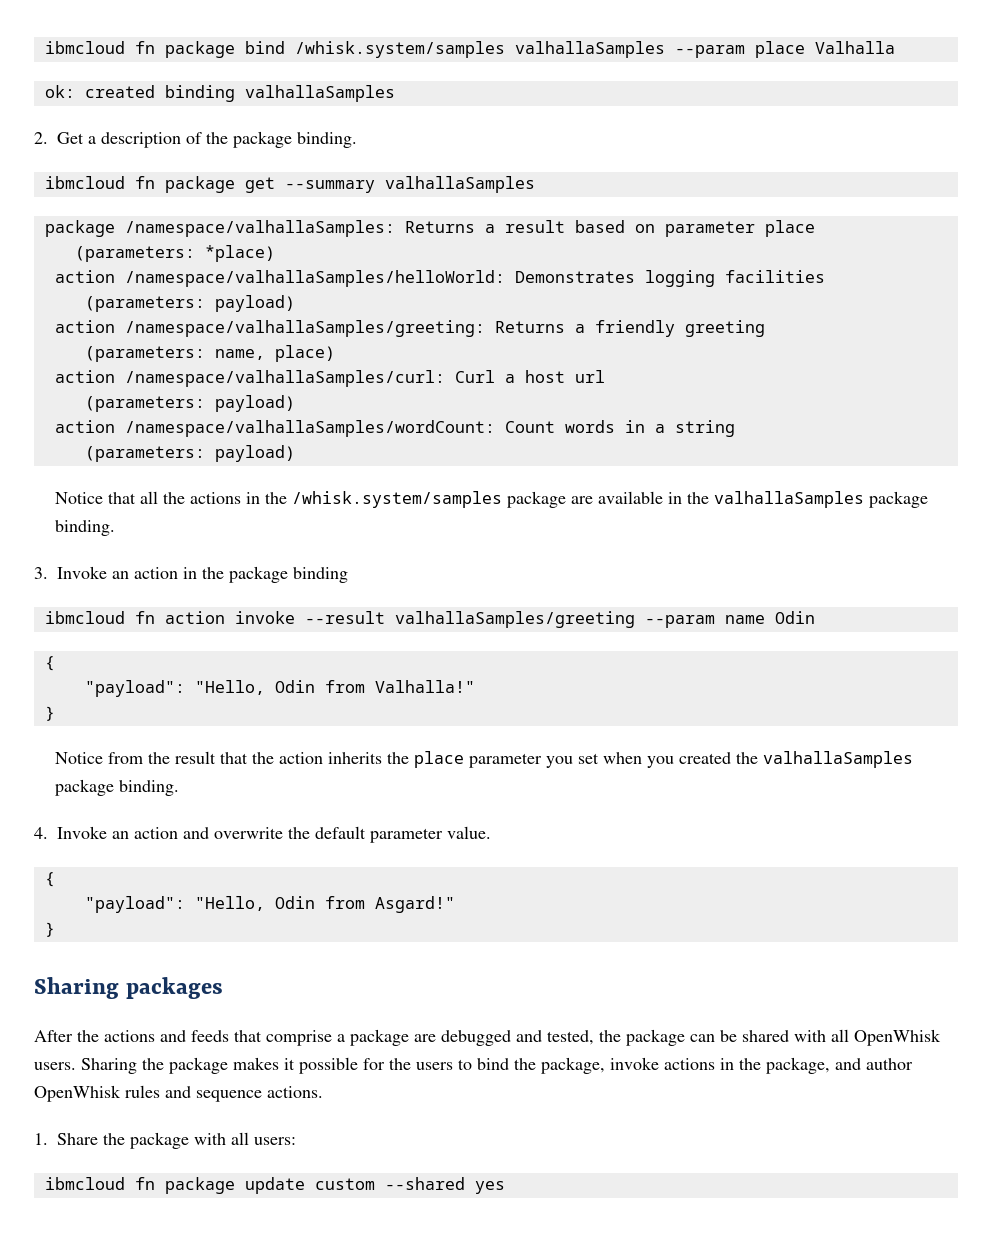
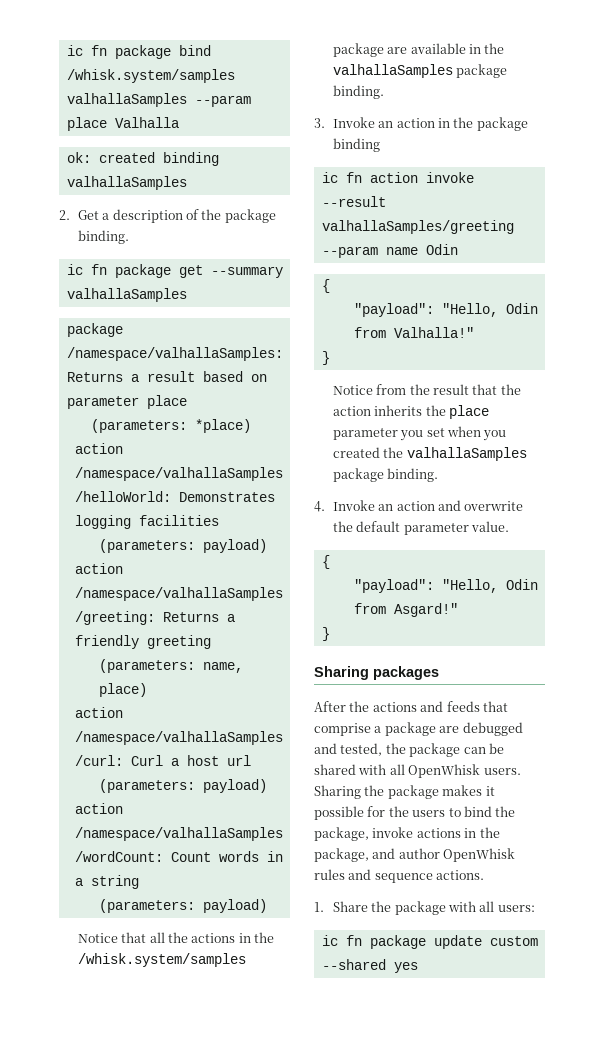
- ibmcloud fn package bind /whisk.system/samples valhallaSamples --param place Valhalla
+ ic fn package bind /whisk.system/samples valhallaSamples --param place Valhalla
- ibmcloud fn package get --summary valhallaSamples
+ ic fn package get --summary valhallaSamples
- ibmcloud fn action invoke --result valhallaSamples/greeting --param name Odin
+ ic fn action invoke --result valhallaSamples/greeting --param name Odin
- ibmcloud fn package update custom --shared yes
+ ic fn package update custom --shared yes

